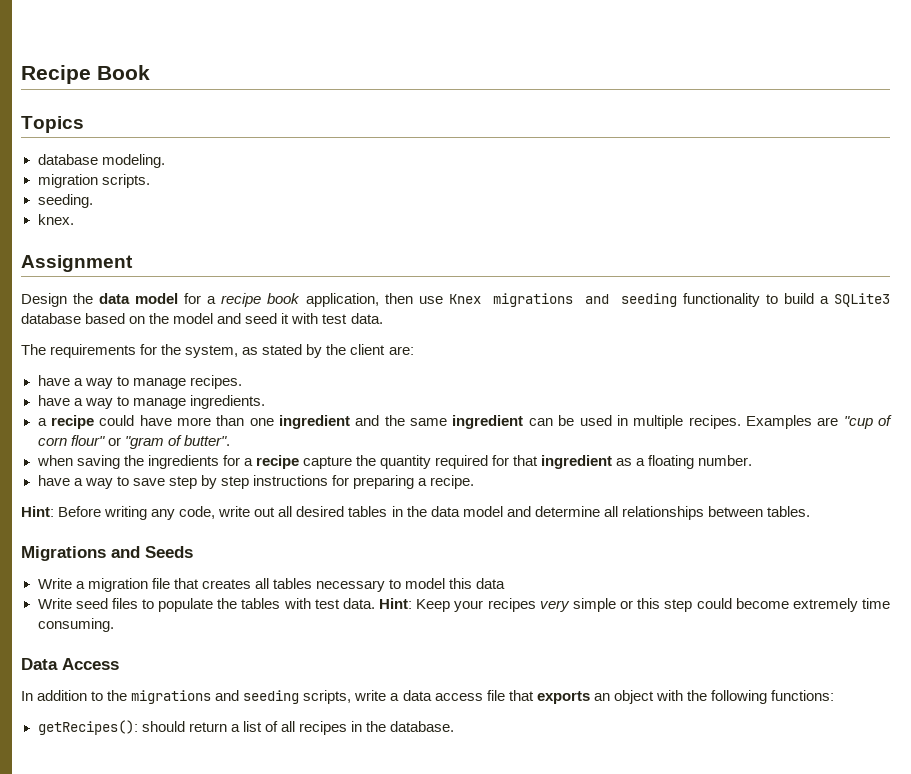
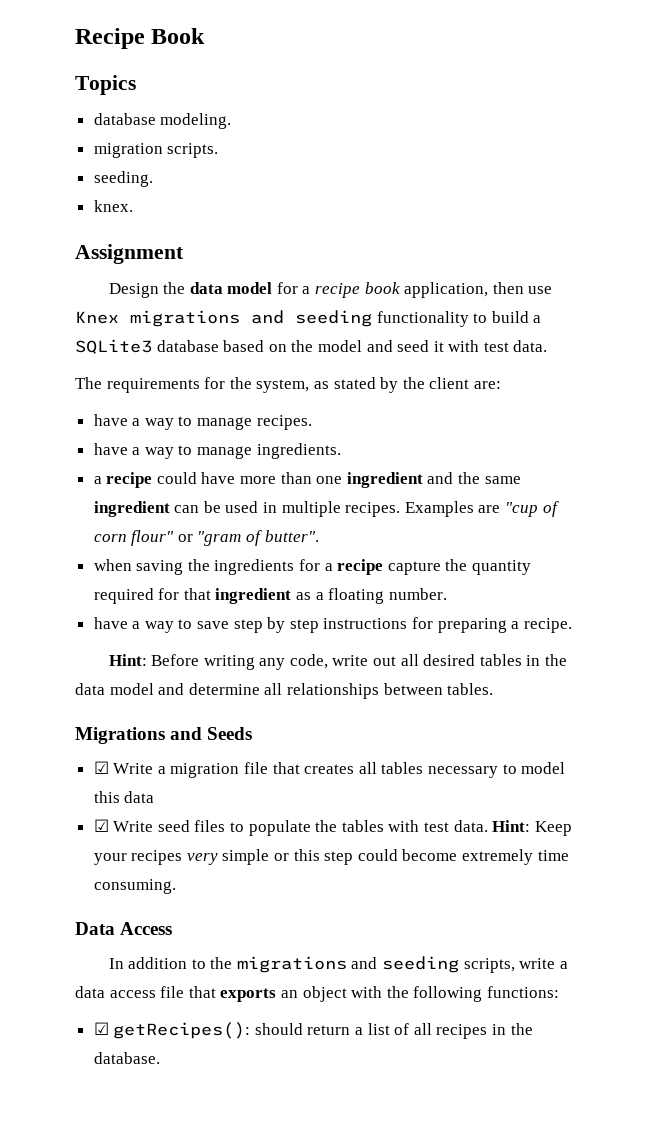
- Write a migration file that creates all tables necessary to model this data
+ ☑ Write a migration file that creates all tables necessary to model this data
- Write seed files to populate the tables with test data.
+ ☑ Write seed files to populate the tables with test data.
- getRecipes(): should return a list of all recipes in the database.
+ ☑ getRecipes(): should return a list of all recipes in the database.

